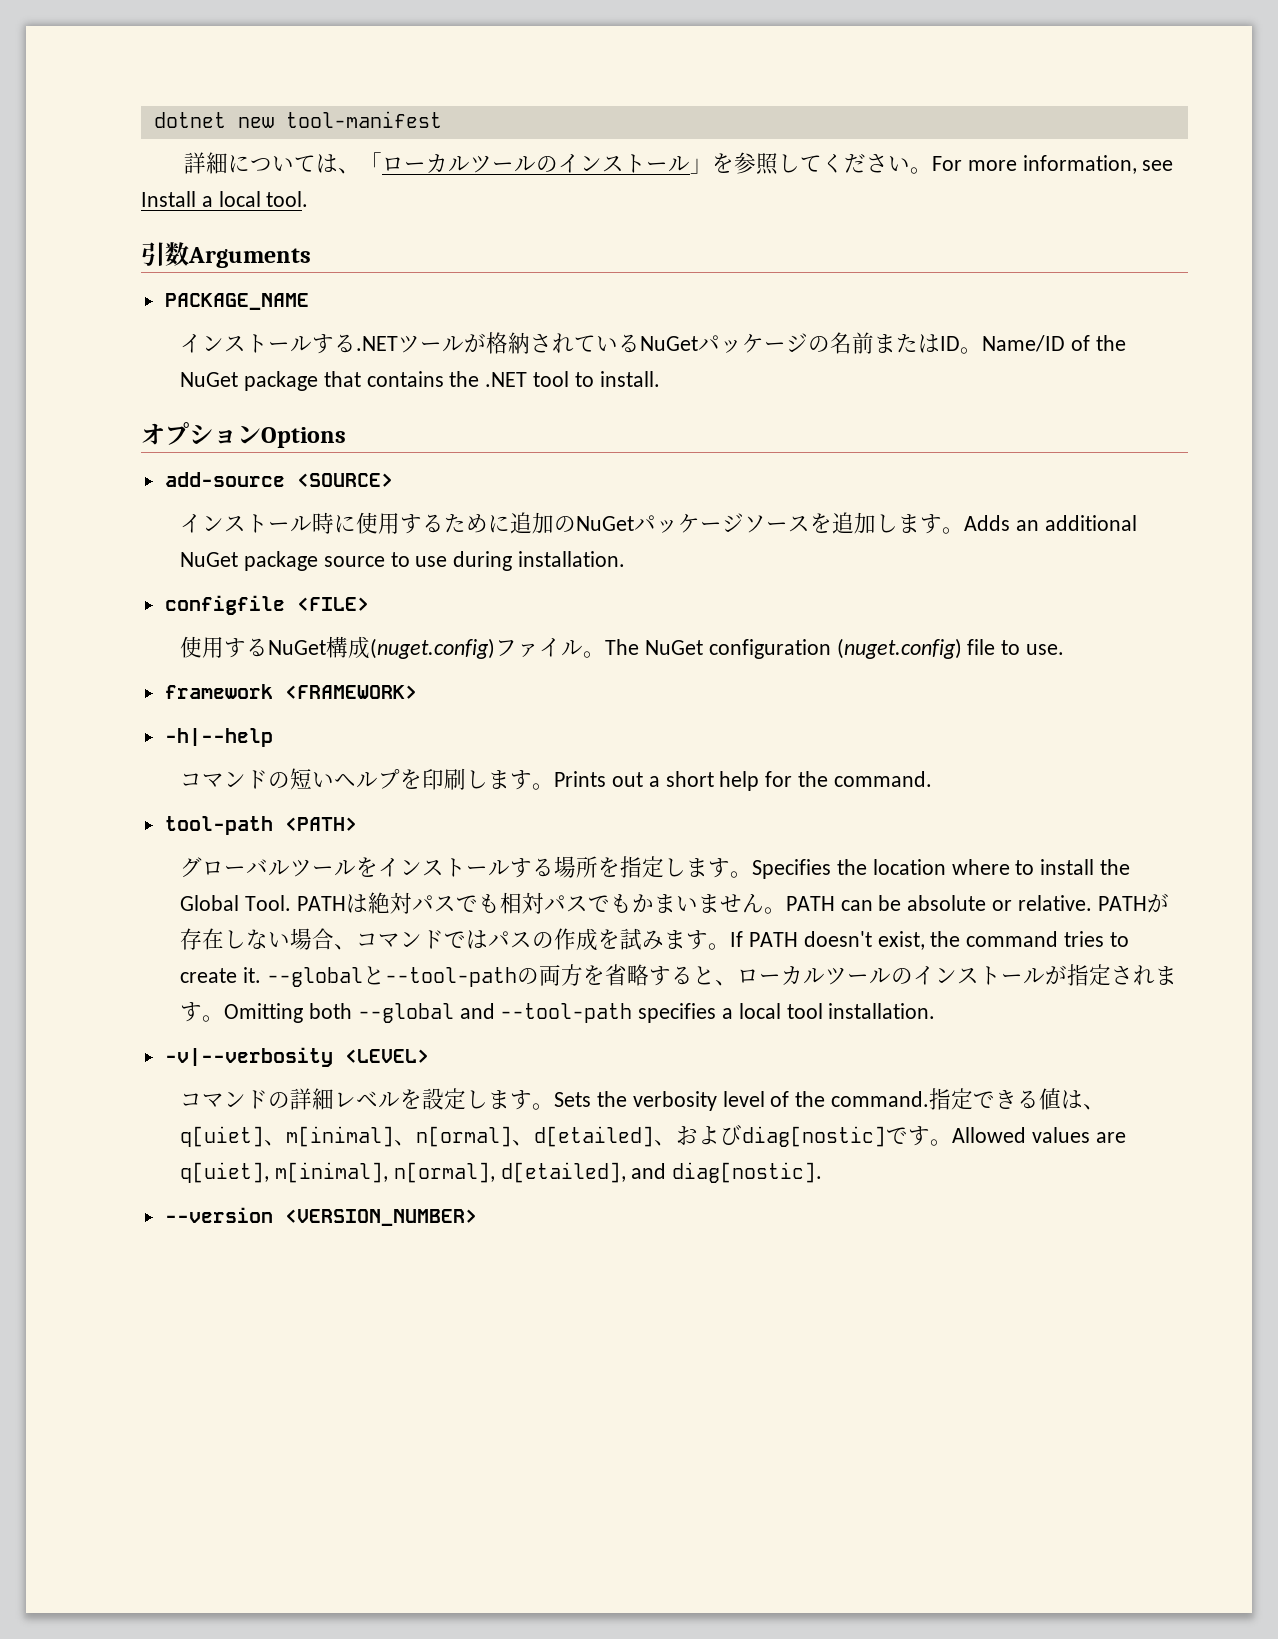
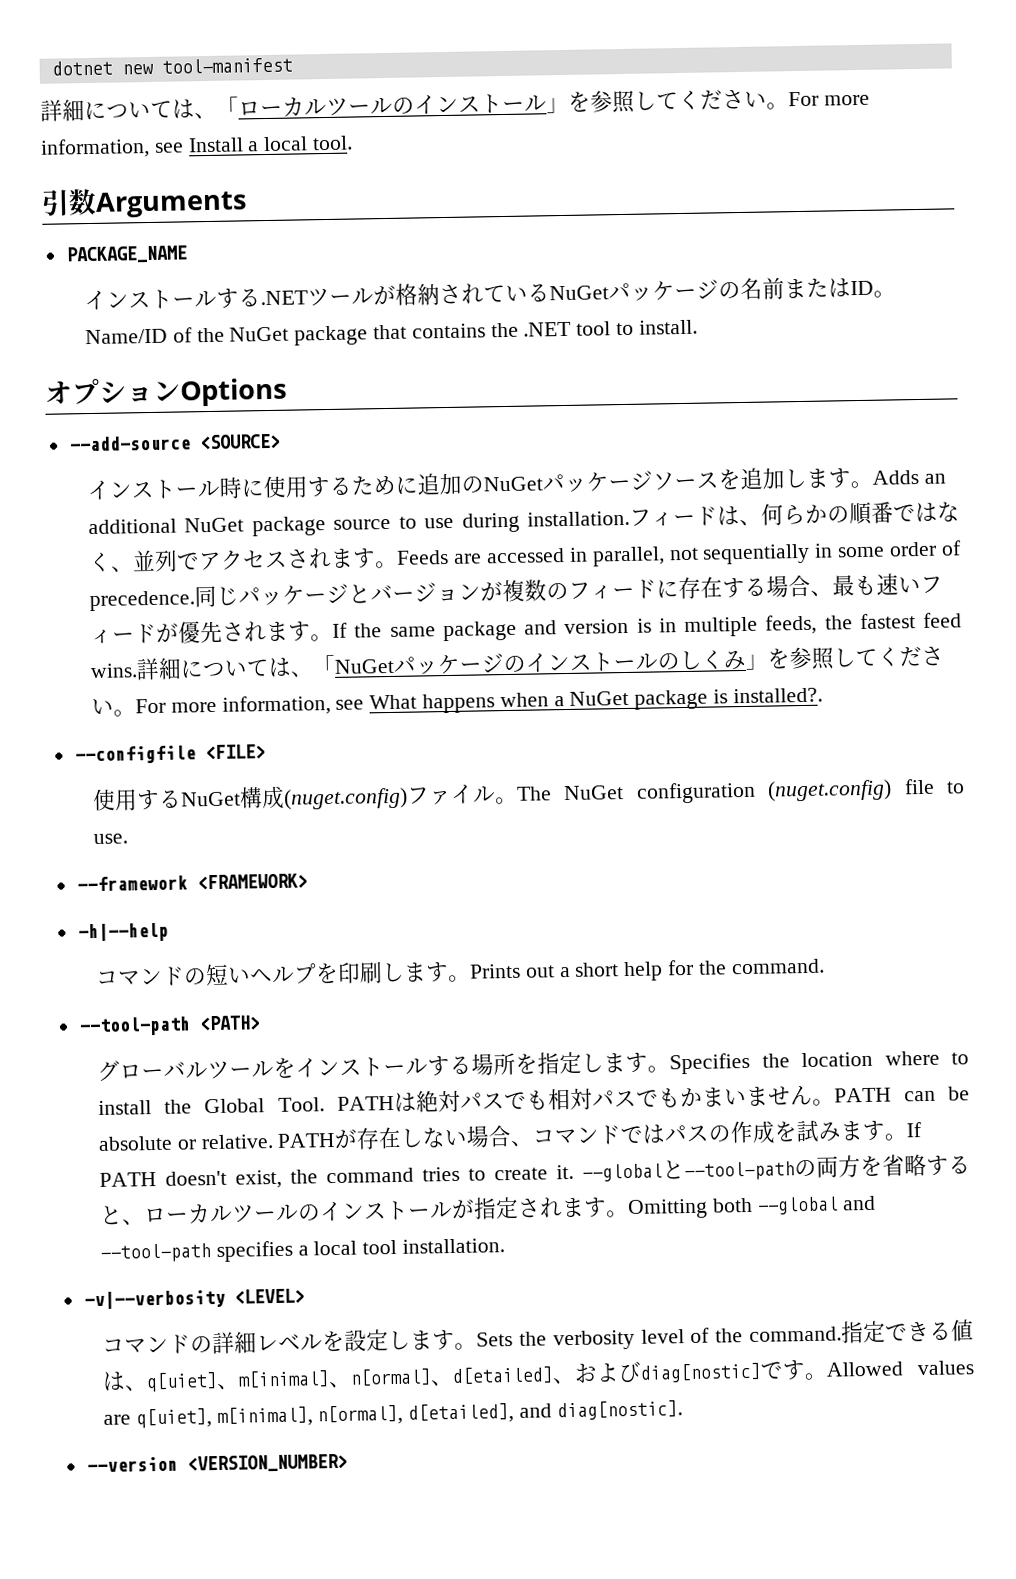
- add-source <SOURCE>
+ --add-source <SOURCE>
- Adds an additional NuGet package source to use during installation.
- configfile <FILE>
+ Adds an additional NuGet package source to use during installation.フィードは、何らかの順番ではなく、並列でアクセスされます。Feeds are accessed in parallel, not sequentially in some order of precedence.同じパッケージとバージョンが複数のフィードに存在する場合、最も速いフィードが優先されます。If the same package and version is in multiple feeds, the fastest feed wins.詳細については、「NuGetパッケージのインストールのしくみ」を参照してください。For more information, see What happens when a NuGet package is installed?.
+ --configfile <FILE>
- framework <FRAMEWORK>
+ --framework <FRAMEWORK>
- tool-path <PATH>
+ --tool-path <PATH>

